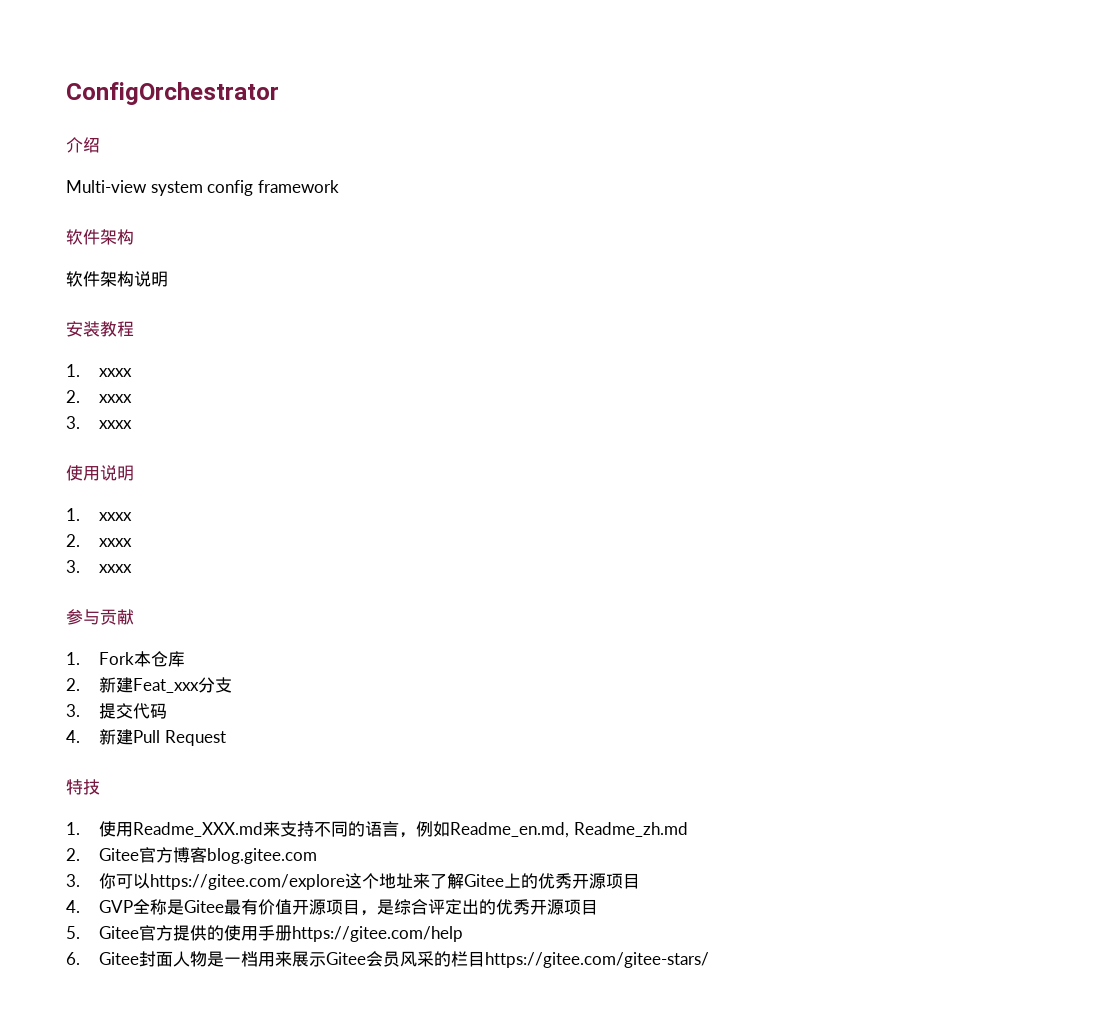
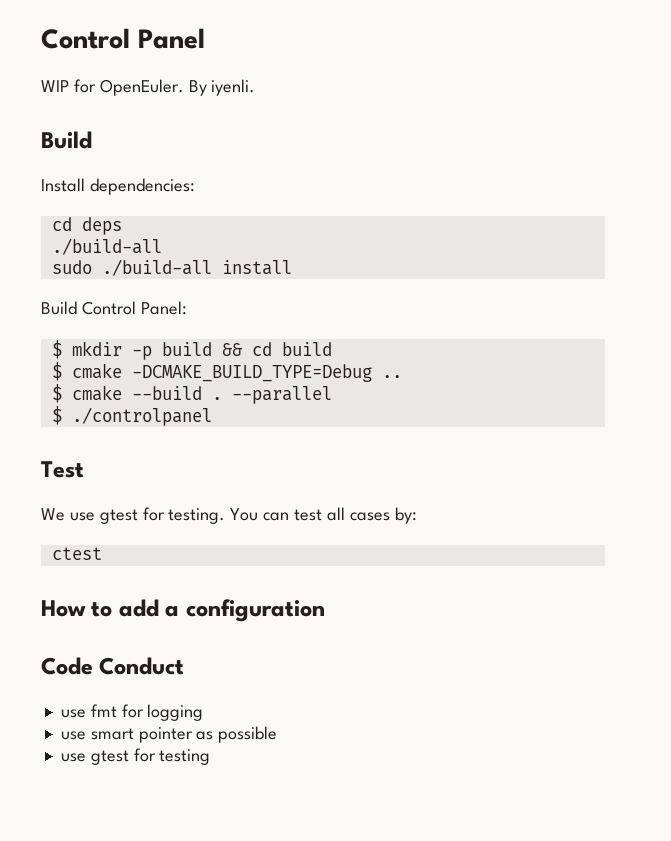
- ConfigOrchestrator
- 介绍
- Multi-view system config framework
- 软件架构
- 软件架构说明
- 安装教程
- 1. xxxx
- 2. xxxx
- 3. xxxx
- 使用说明
- 1. xxxx
- 2. xxxx
- 3. xxxx
- 参与贡献
- 1. Fork本仓库
- 2.新建Feat_xxx分支
- 3.提交代码
- 4.新建Pull Request
- 特技
- 1.使用Readme_XXX.md来支持不同的语言，例如Readme_en.md, Readme_zh.md
- 2. Gitee官方博客blog.gitee.com
- 3.你可以https://gitee.com/explore这个地址来了解Gitee上的优秀开源项目
- 4. GVP全称是Gitee最有价值开源项目，是综合评定出的优秀开源项目
- 5. Gitee官方提供的使用手册https://gitee.com/help
- 6. Gitee封面人物是一档用来展示Gitee会员风采的栏目https://gitee.com/gitee-stars/
+ Control Panel
+ WIP for OpenEuler. By iyenli.
+ Build
+ Install dependencies:
+ cd deps
+ ./build-all
+ sudo ./build-all install
+ Build Control Panel:
+ $ mkdir -p build && cd build
+ $ cmake -DCMAKE_BUILD_TYPE=Debug ..
+ $ cmake --build . --parallel
+ $ ./controlpanel
+ Test
+ We use gtest for testing. You can test all cases by:
+ ctest
+ How to add a configuration
+ Code Conduct
+ use fmt for logging
+ use smart pointer as possible
+ use gtest for testing

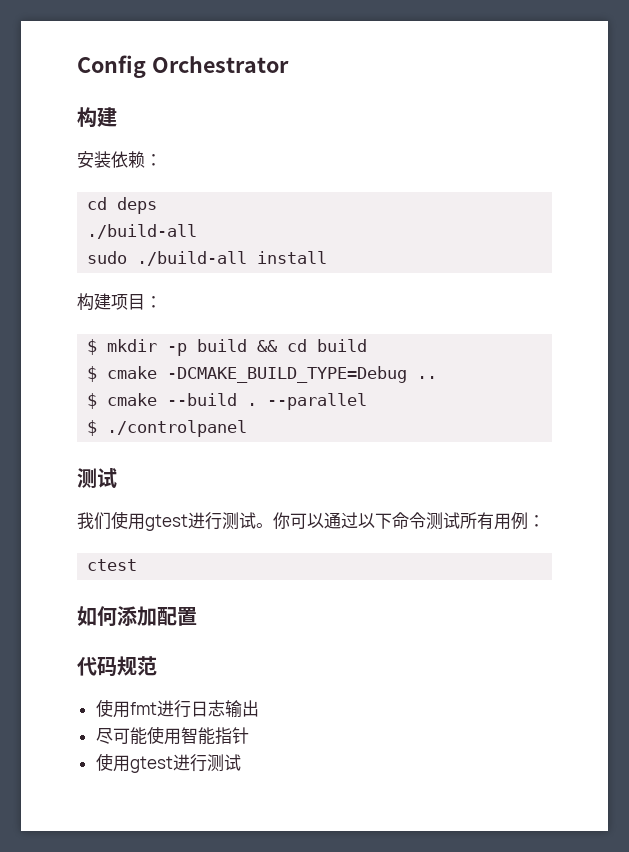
- Control Panel
- WIP for OpenEuler. By iyenli.
- Build
- Install dependencies:
+ Config Orchestrator
+ 构建
+ 安装依赖：
- Build Control Panel:
+ 构建项目：
  $ ./controlpanel
- Test
- We use gtest for testing. You can test all cases by:
+ 测试
+ 我们使用gtest进行测试。你可以通过以下命令测试所有用例：
  ctest
- How to add a configuration
- Code Conduct
- use fmt for logging
- use smart pointer as possible
- use gtest for testing
+ 如何添加配置
+ 代码规范
+ 使用fmt进行日志输出
+ 尽可能使用智能指针
+ 使用gtest进行测试

